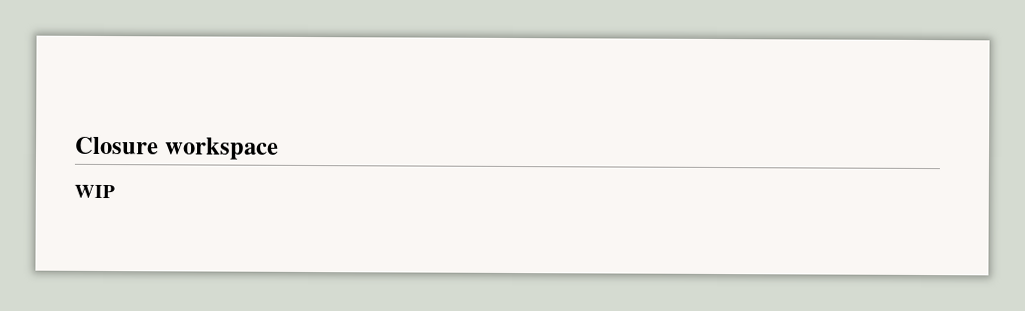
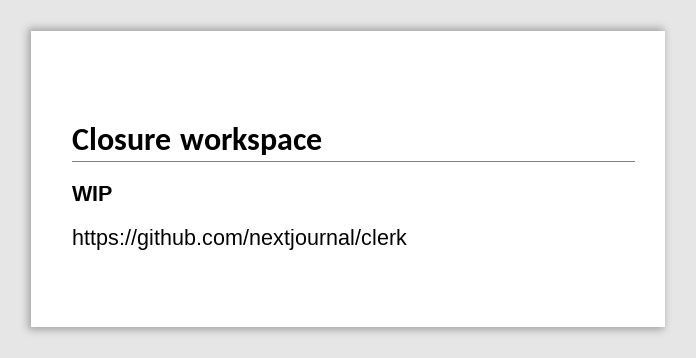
+ https://github.com/nextjournal/clerk

